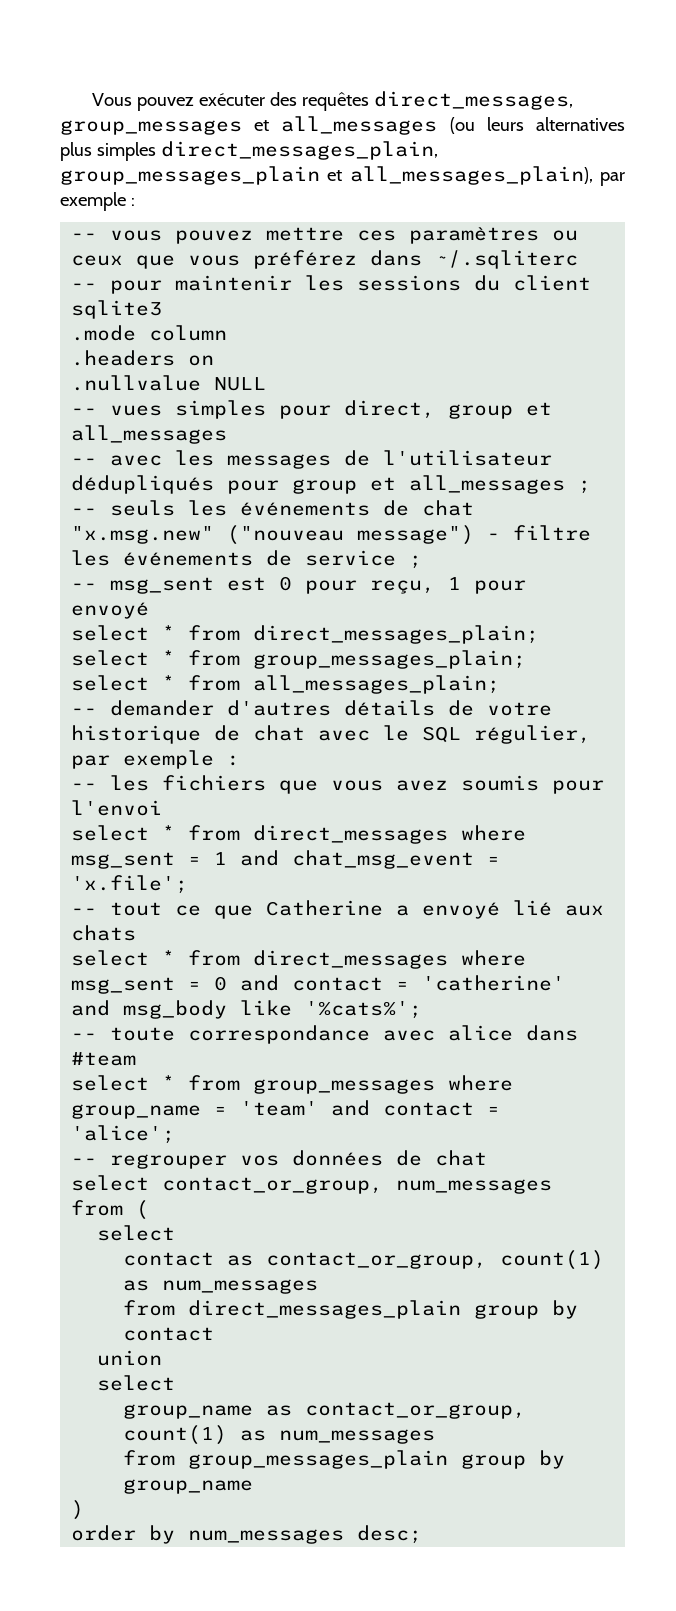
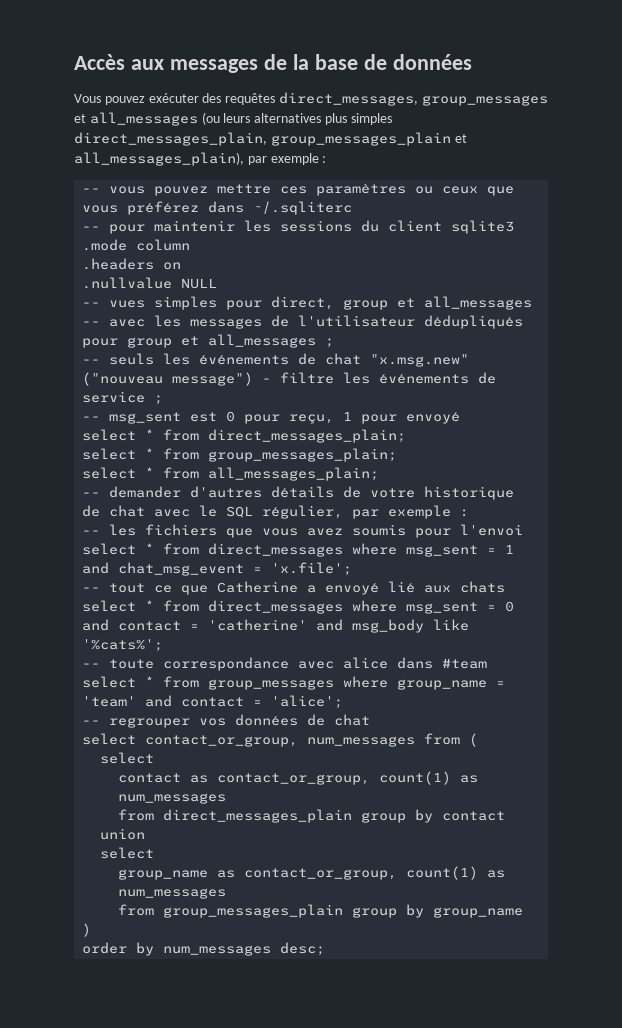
+ Accès aux messages de la base de données

